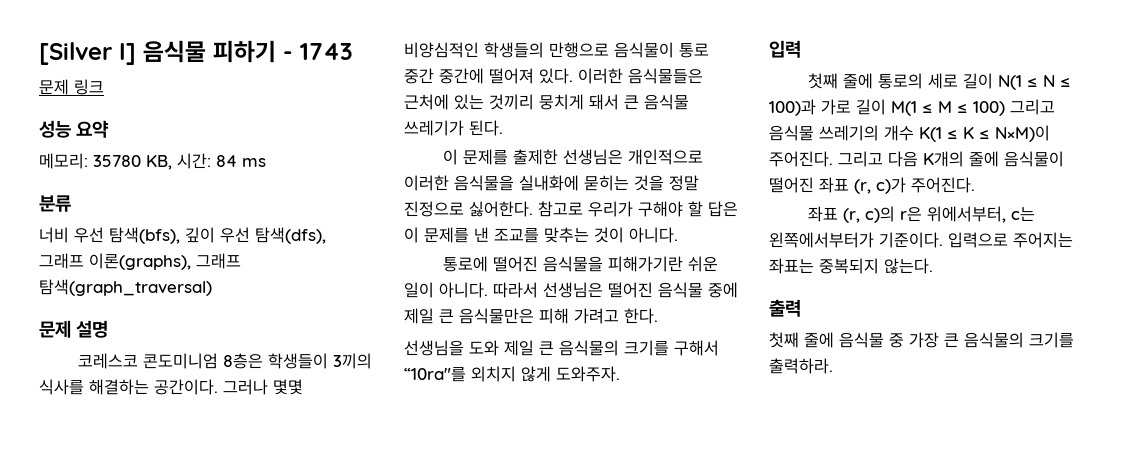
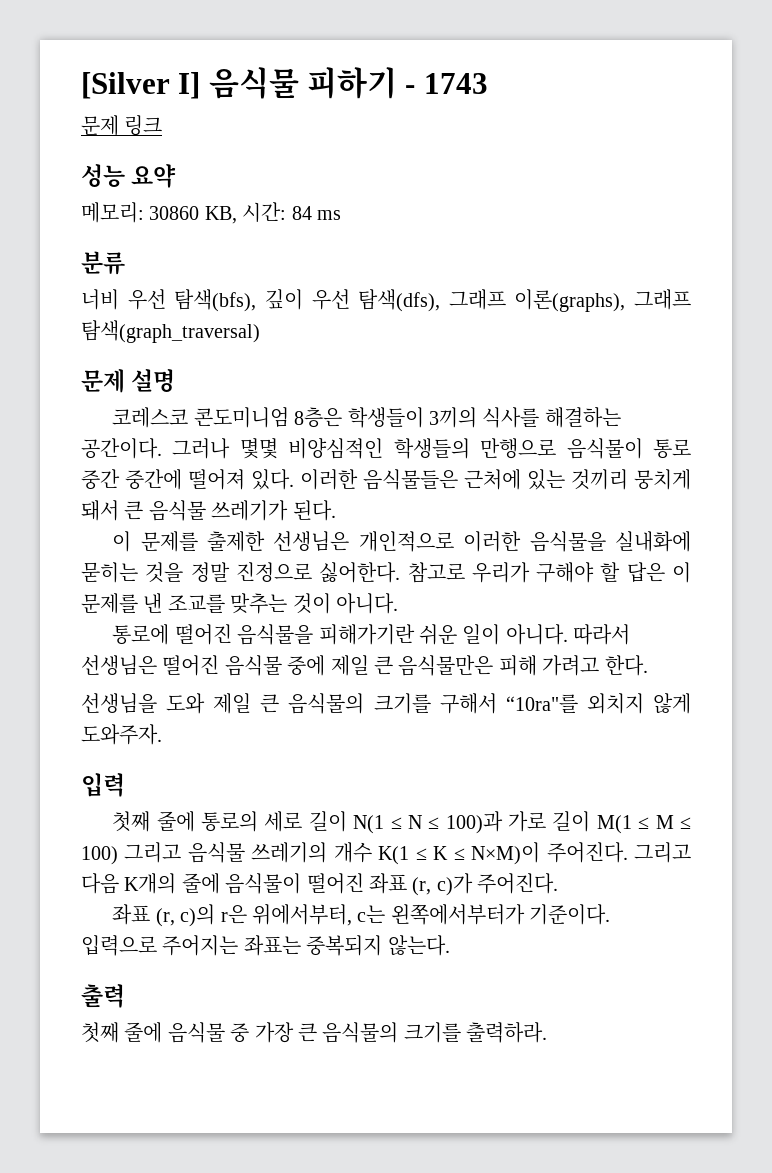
- 메모리: 35780 KB, 시간: 84 ms
+ 메모리: 30860 KB, 시간: 84 ms

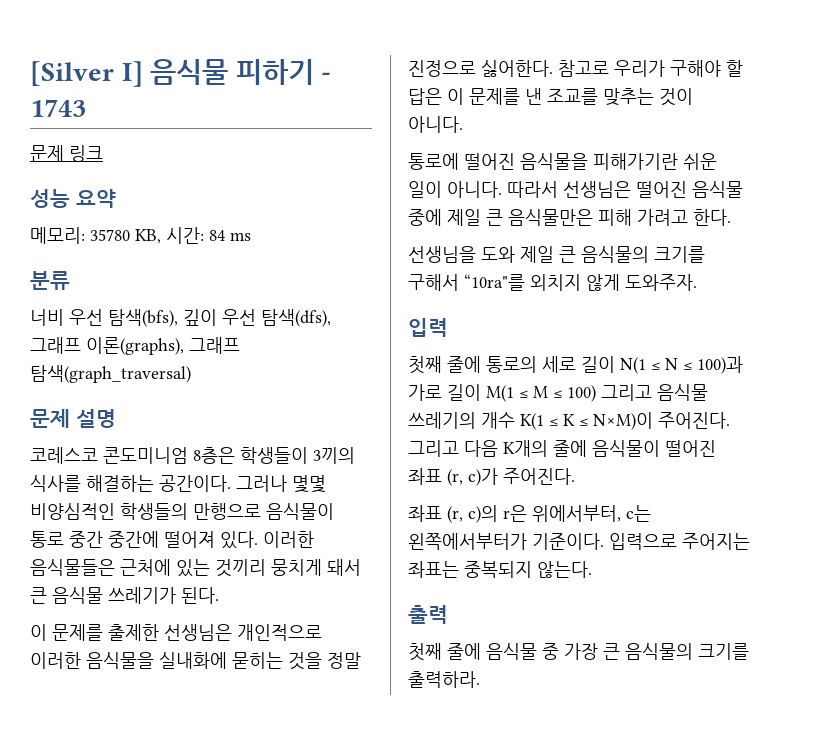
- 메모리: 30860 KB, 시간: 84 ms
+ 메모리: 35780 KB, 시간: 84 ms

